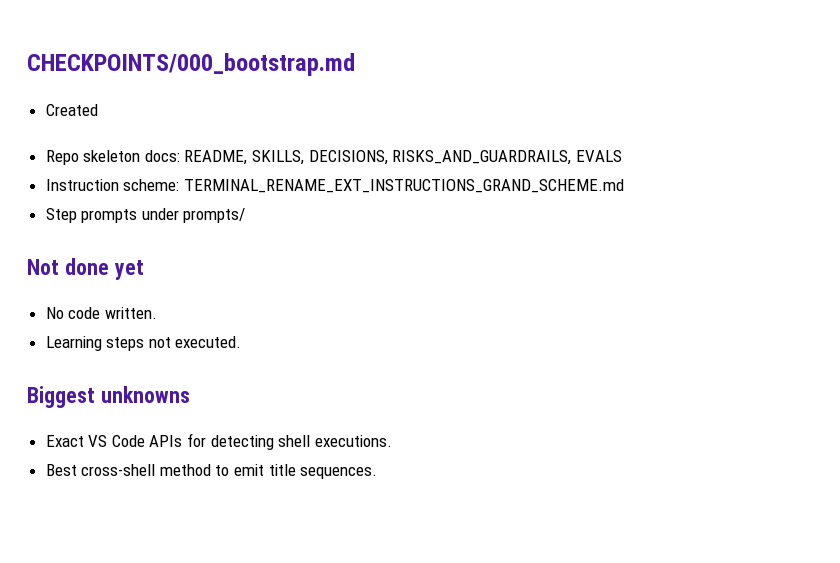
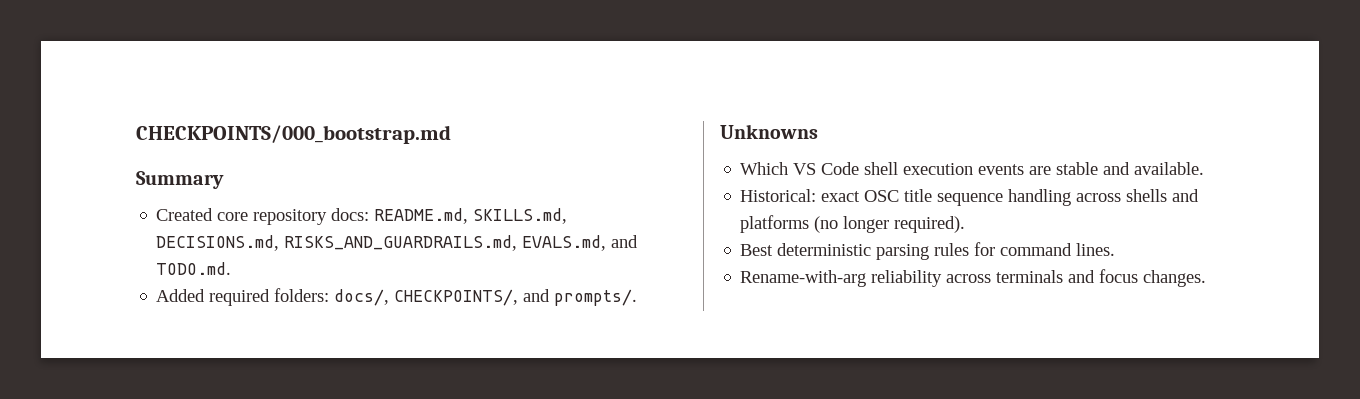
+ Summary
- Created
- Repo skeleton docs: README, SKILLS, DECISIONS, RISKS_AND_GUARDRAILS, EVALS
- Instruction scheme: TERMINAL_RENAME_EXT_INSTRUCTIONS_GRAND_SCHEME.md
- Step prompts under prompts/
- Not done yet
- No code written.
- Learning steps not executed.
- Biggest unknowns
- Exact VS Code APIs for detecting shell executions.
- Best cross-shell method to emit title sequences.
+ Created core repository docs: README.md, SKILLS.md, DECISIONS.md, RISKS_AND_GUARDRAILS.md, EVALS.md, and TODO.md.
+ Added required folders: docs/, CHECKPOINTS/, and prompts/.
+ Unknowns
+ Which VS Code shell execution events are stable and available.
+ Historical: exact OSC title sequence handling across shells and platforms (no longer required).
+ Best deterministic parsing rules for command lines.
+ Rename-with-arg reliability across terminals and focus changes.

